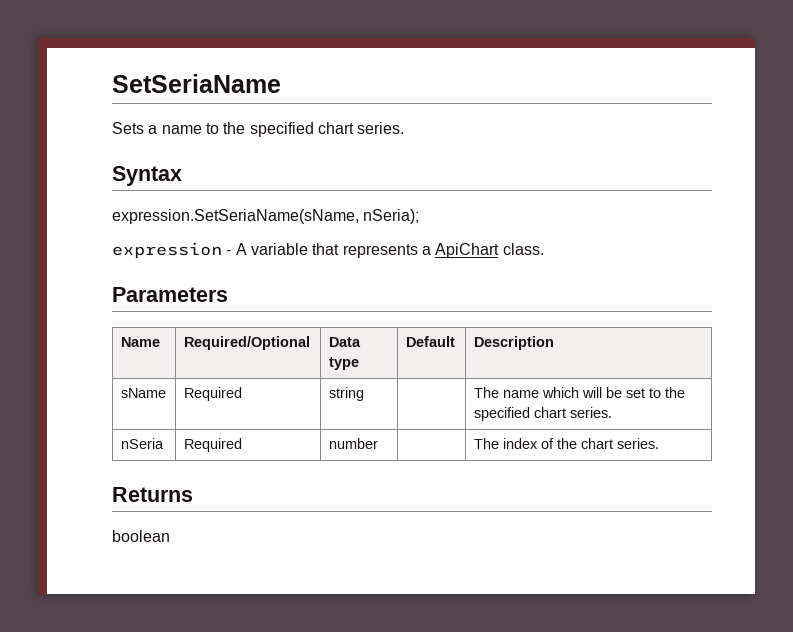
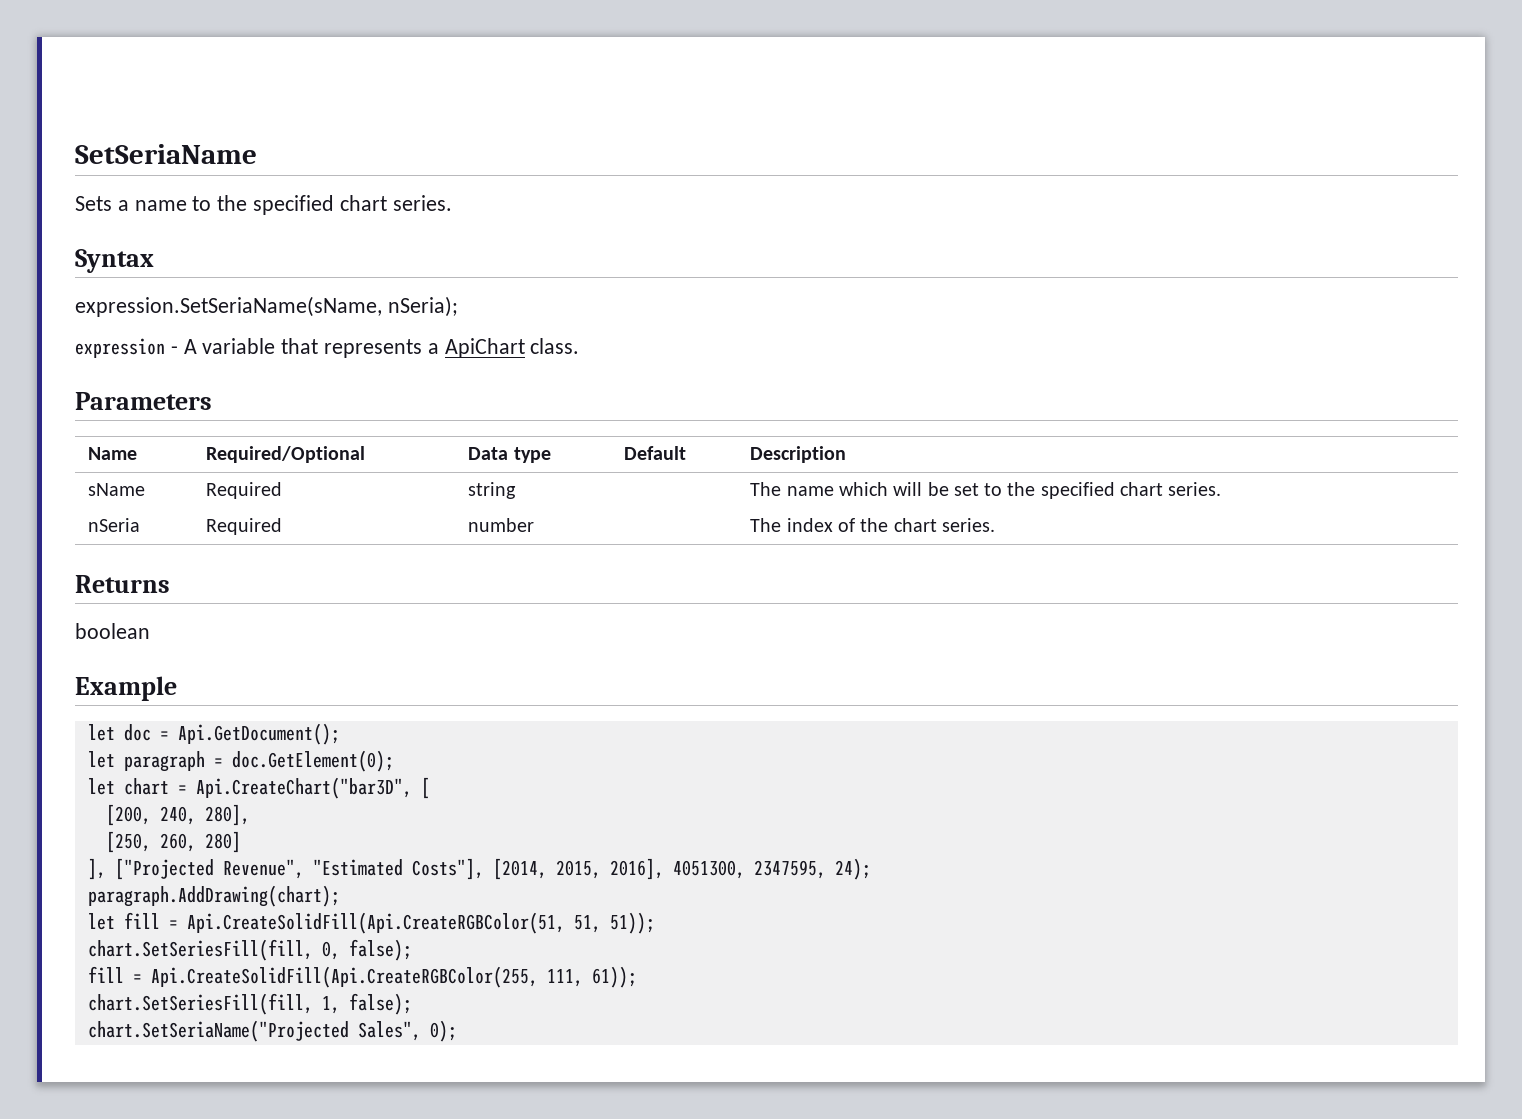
+ Example
+ let doc = Api.GetDocument();
+ let paragraph = doc.GetElement(0);
+ let chart = Api.CreateChart("bar3D", [
+ [200, 240, 280],
+ [250, 260, 280]
+ ], ["Projected Revenue", "Estimated Costs"], [2014, 2015, 2016], 4051300, 2347595, 24);
+ paragraph.AddDrawing(chart);
+ let fill = Api.CreateSolidFill(Api.CreateRGBColor(51, 51, 51));
+ chart.SetSeriesFill(fill, 0, false);
+ fill = Api.CreateSolidFill(Api.CreateRGBColor(255, 111, 61));
+ chart.SetSeriesFill(fill, 1, false);
+ chart.SetSeriaName("Projected Sales", 0);

